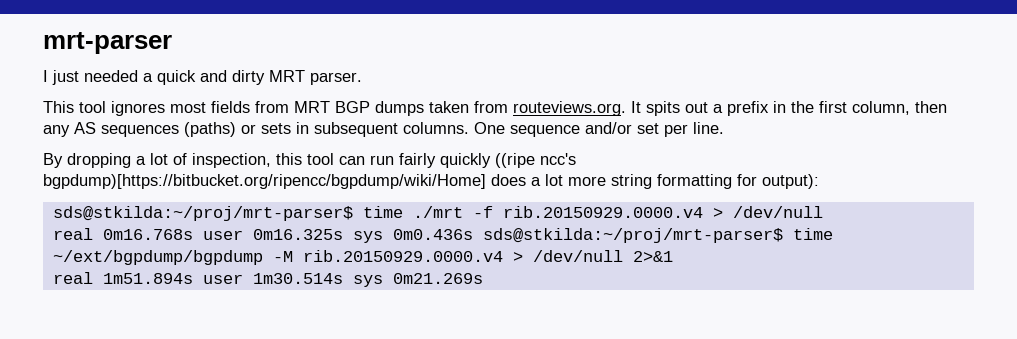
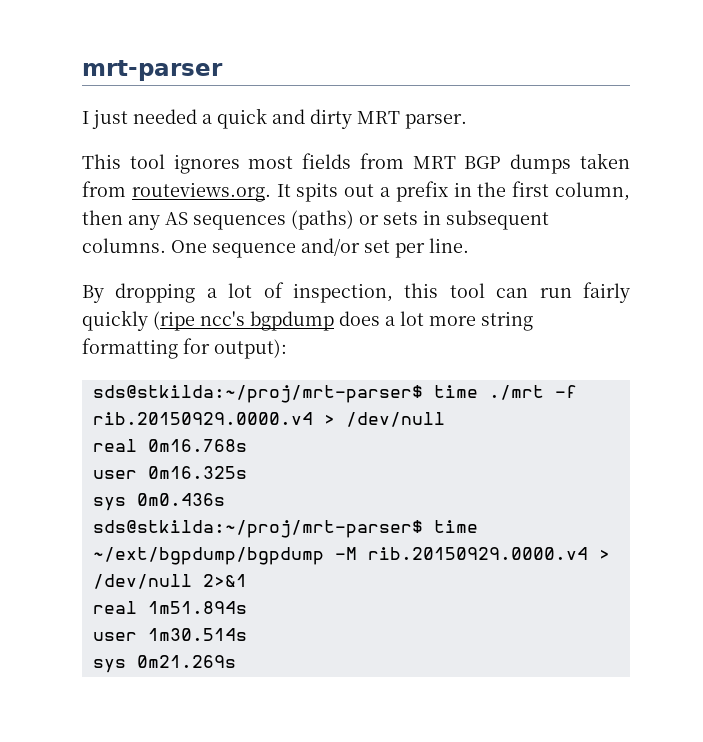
- By dropping a lot of inspection, this tool can run fairly quickly ((ripe ncc's bgpdump)[https://bitbucket.org/ripencc/bgpdump/wiki/Home] does a lot more string formatting for output):
+ By dropping a lot of inspection, this tool can run fairly quickly (ripe ncc's bgpdump does a lot more string formatting for output):
- real 0m16.768s user 0m16.325s sys 0m0.436s sds@stkilda:~/proj/mrt-parser$ time ~/ext/bgpdump/bgpdump -M rib.20150929.0000.v4 > /dev/null 2>&1
+ real 0m16.768s
+ user 0m16.325s
+ sys 0m0.436s
+ sds@stkilda:~/proj/mrt-parser$ time ~/ext/bgpdump/bgpdump -M rib.20150929.0000.v4 > /dev/null 2>&1
- real 1m51.894s user 1m30.514s sys 0m21.269s
+ real 1m51.894s
+ user 1m30.514s
+ sys 0m21.269s

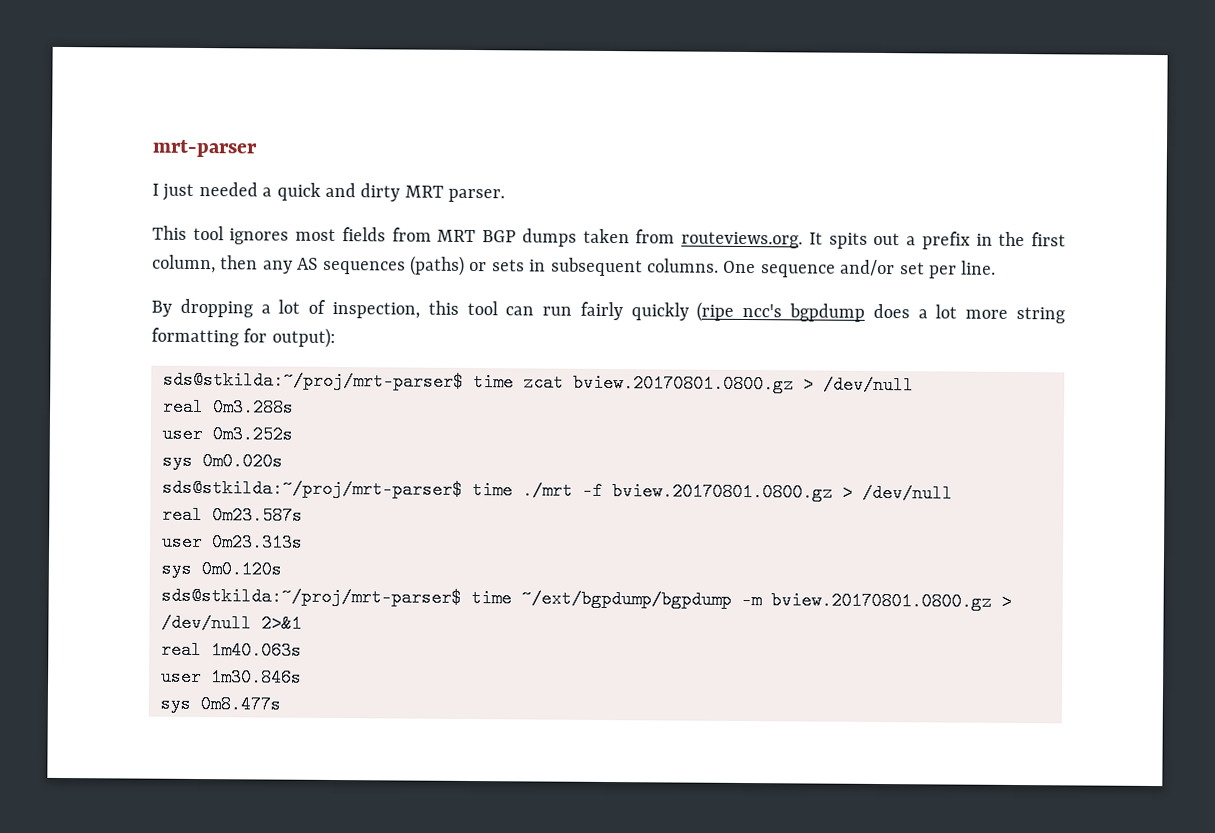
- sds@stkilda:~/proj/mrt-parser$ time ./mrt -f rib.20150929.0000.v4 > /dev/null
- real 0m16.768s
- user 0m16.325s
- sys 0m0.436s
+ sds@stkilda:~/proj/mrt-parser$ time zcat bview.20170801.0800.gz > /dev/null
+ real 0m3.288s
+ user 0m3.252s
+ sys 0m0.020s
+ sds@stkilda:~/proj/mrt-parser$ time ./mrt -f bview.20170801.0800.gz > /dev/null
+ real 0m23.587s
+ user 0m23.313s
+ sys 0m0.120s
- sds@stkilda:~/proj/mrt-parser$ time ~/ext/bgpdump/bgpdump -M rib.20150929.0000.v4 > /dev/null 2>&1
+ sds@stkilda:~/proj/mrt-parser$ time ~/ext/bgpdump/bgpdump -m bview.20170801.0800.gz > /dev/null 2>&1
- real 1m51.894s
- user 1m30.514s
- sys 0m21.269s
+ real 1m40.063s
+ user 1m30.846s
+ sys 0m8.477s

